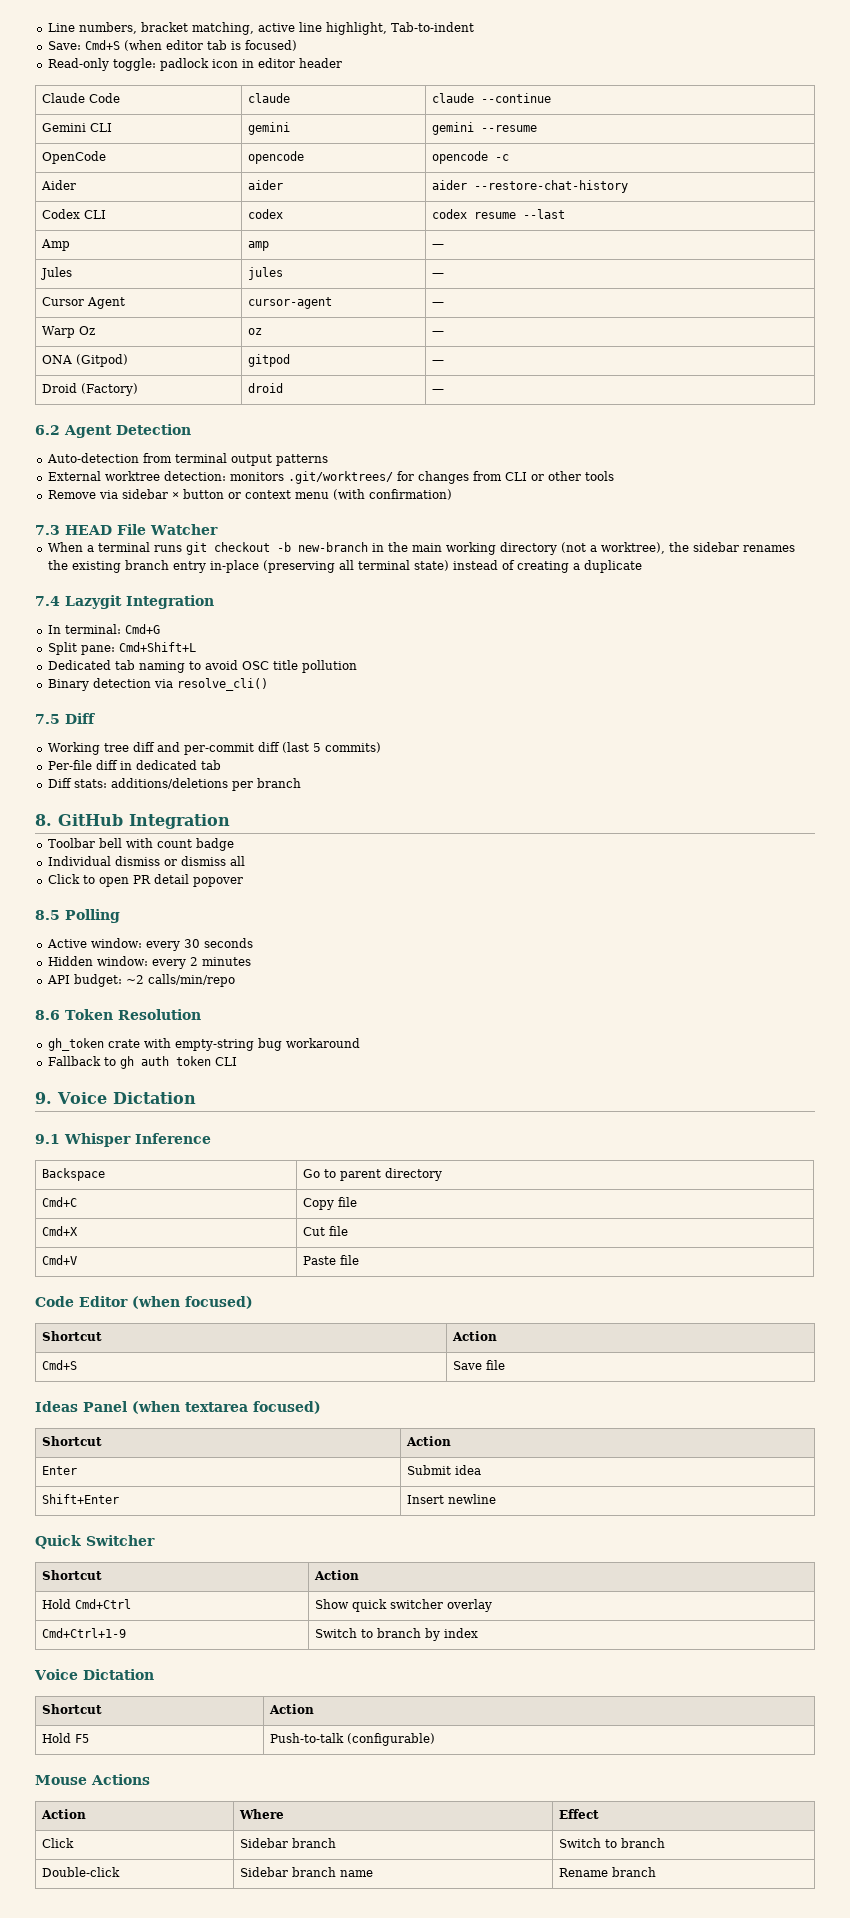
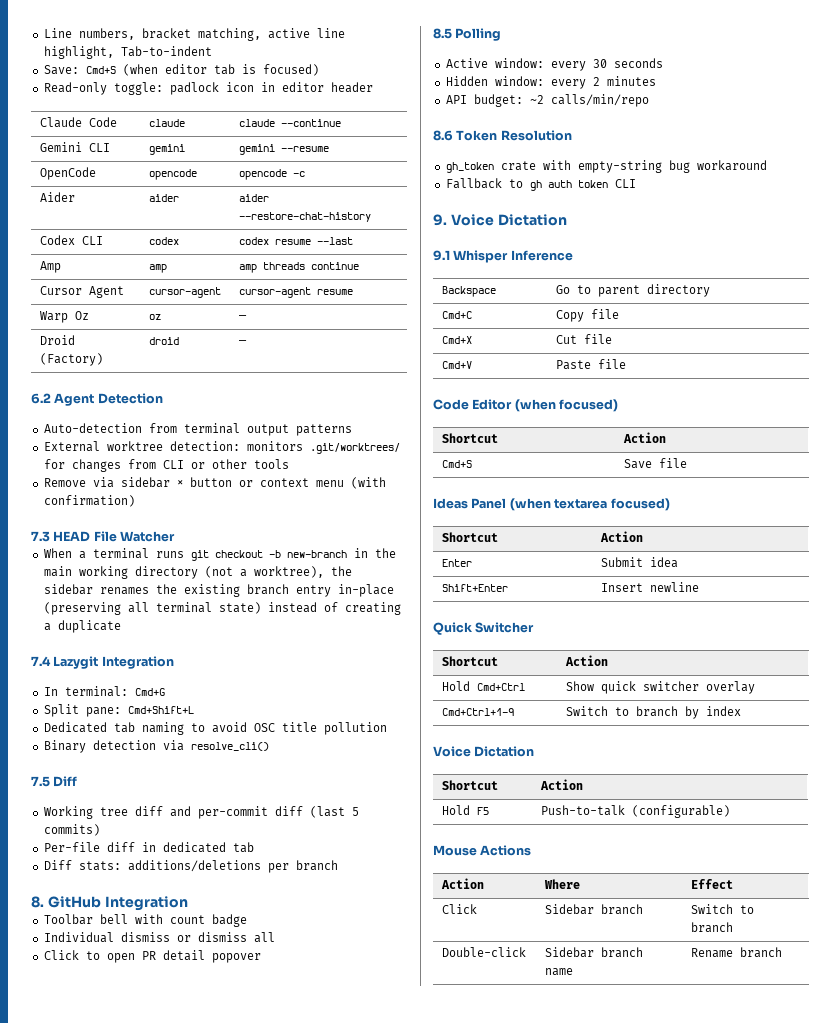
- Amp | amp | —
- Jules | jules | —
+ Amp | amp | amp threads continue
- Cursor Agent | cursor-agent | —
+ Cursor Agent | cursor-agent | cursor-agent resume
- ONA (Gitpod) | gitpod | —

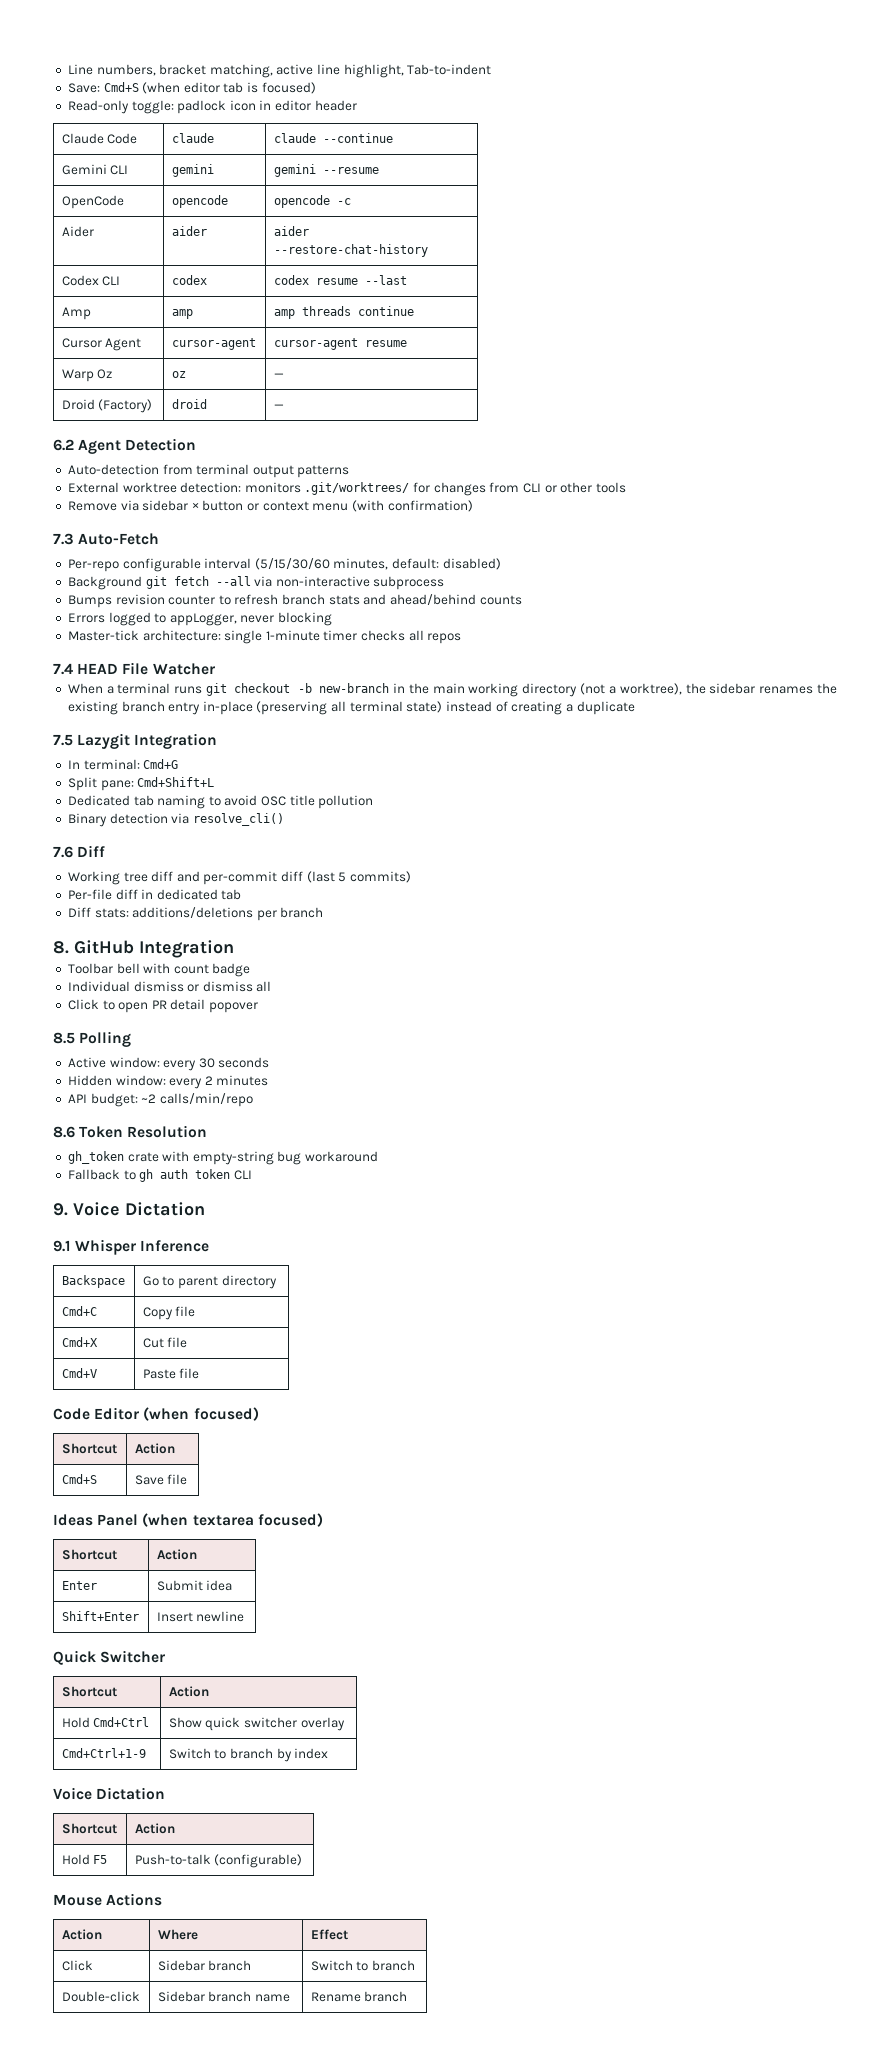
- 7.3 HEAD File Watcher
+ 7.3 Auto-Fetch
+ Per-repo configurable interval (5/15/30/60 minutes, default: disabled)
+ Background git fetch --all via non-interactive subprocess
+ Bumps revision counter to refresh branch stats and ahead/behind counts
+ Errors logged to appLogger, never blocking
+ Master-tick architecture: single 1-minute timer checks all repos
+ 7.4 HEAD File Watcher
- 7.4 Lazygit Integration
+ 7.5 Lazygit Integration
- 7.5 Diff
+ 7.6 Diff

